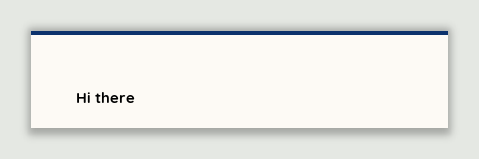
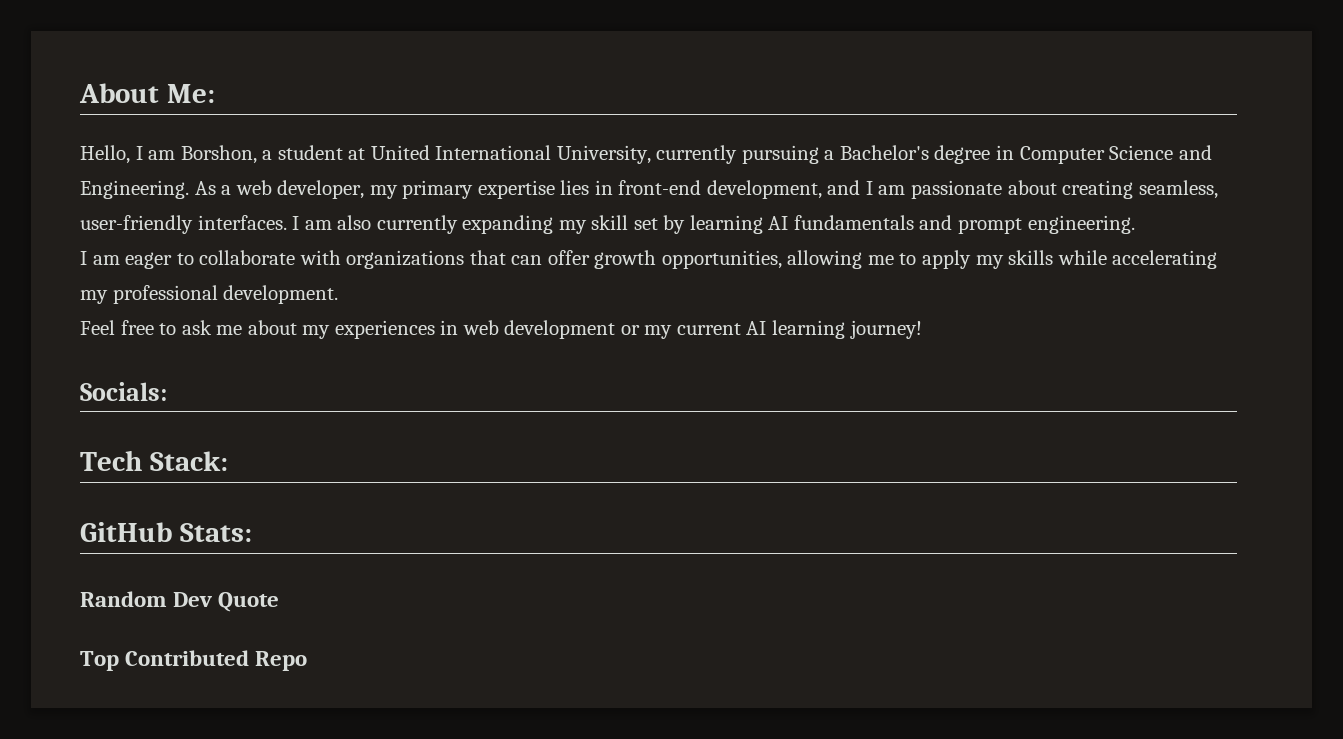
- Hi there
+ About Me:
+ Hello, I am Borshon, a student at United International University, currently pursuing a Bachelor's degree in Computer Science and Engineering. As a web developer, my primary expertise lies in front-end development, and I am passionate about creating seamless, user-friendly interfaces. I am also currently expanding my skill set by learning AI fundamentals and prompt engineering.
+ I am eager to collaborate with organizations that can offer growth opportunities, allowing me to apply my skills while accelerating my professional development.
+ Feel free to ask me about my experiences in web development or my current AI learning journey!
+ Socials:
+ Tech Stack:
+ GitHub Stats:
+ Random Dev Quote
+ Top Contributed Repo

